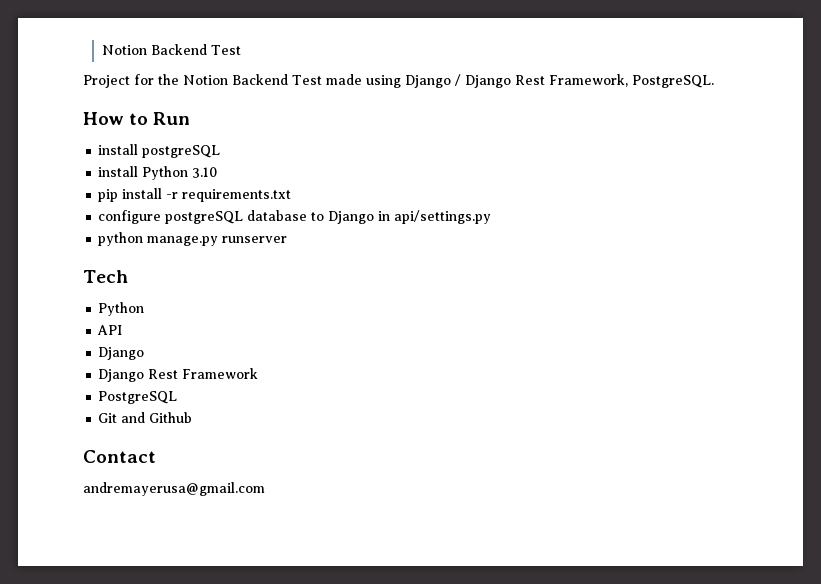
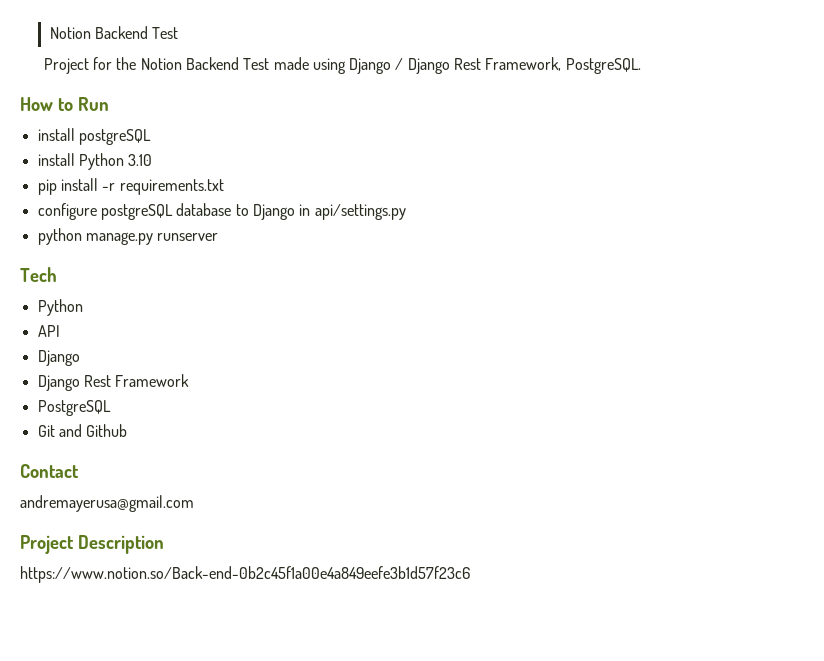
+ Project Description
+ https://www.notion.so/Back-end-0b2c45f1a00e4a849eefe3b1d57f23c6

